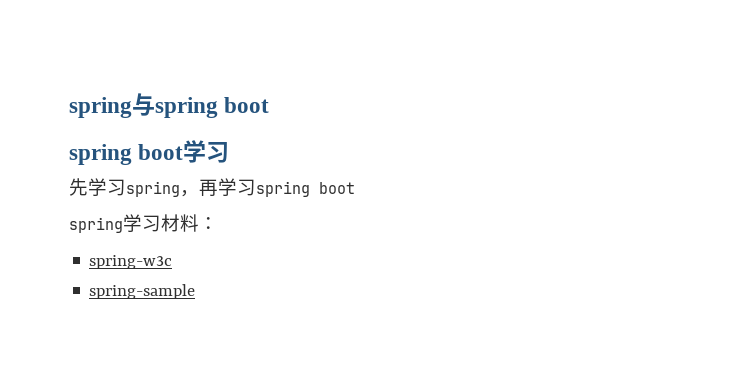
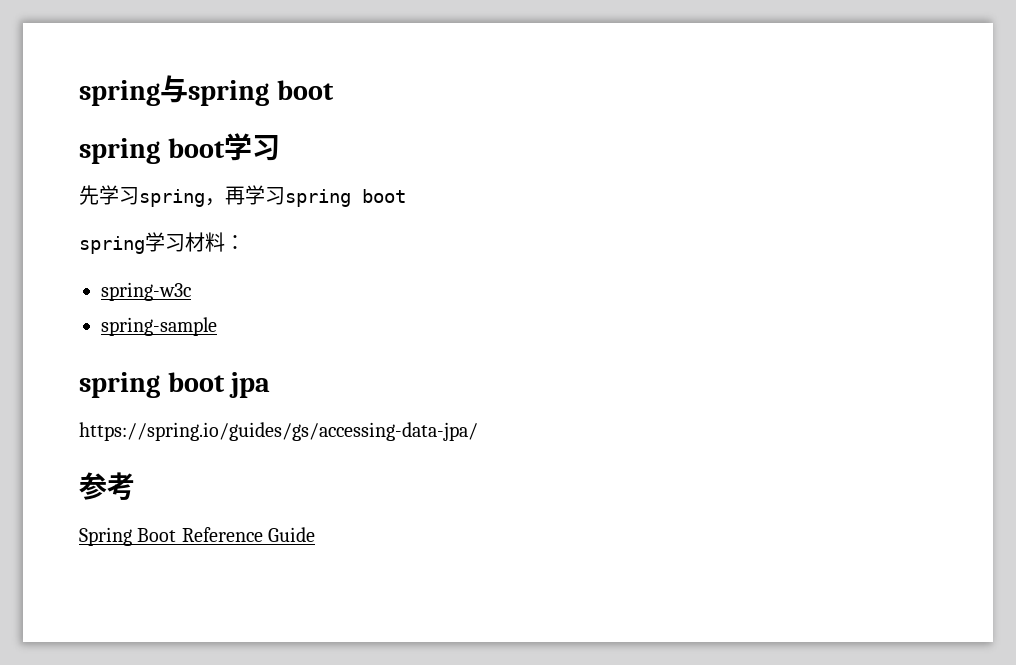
+ spring boot jpa
+ https://spring.io/guides/gs/accessing-data-jpa/
+ 参考
+ Spring Boot Reference Guide

